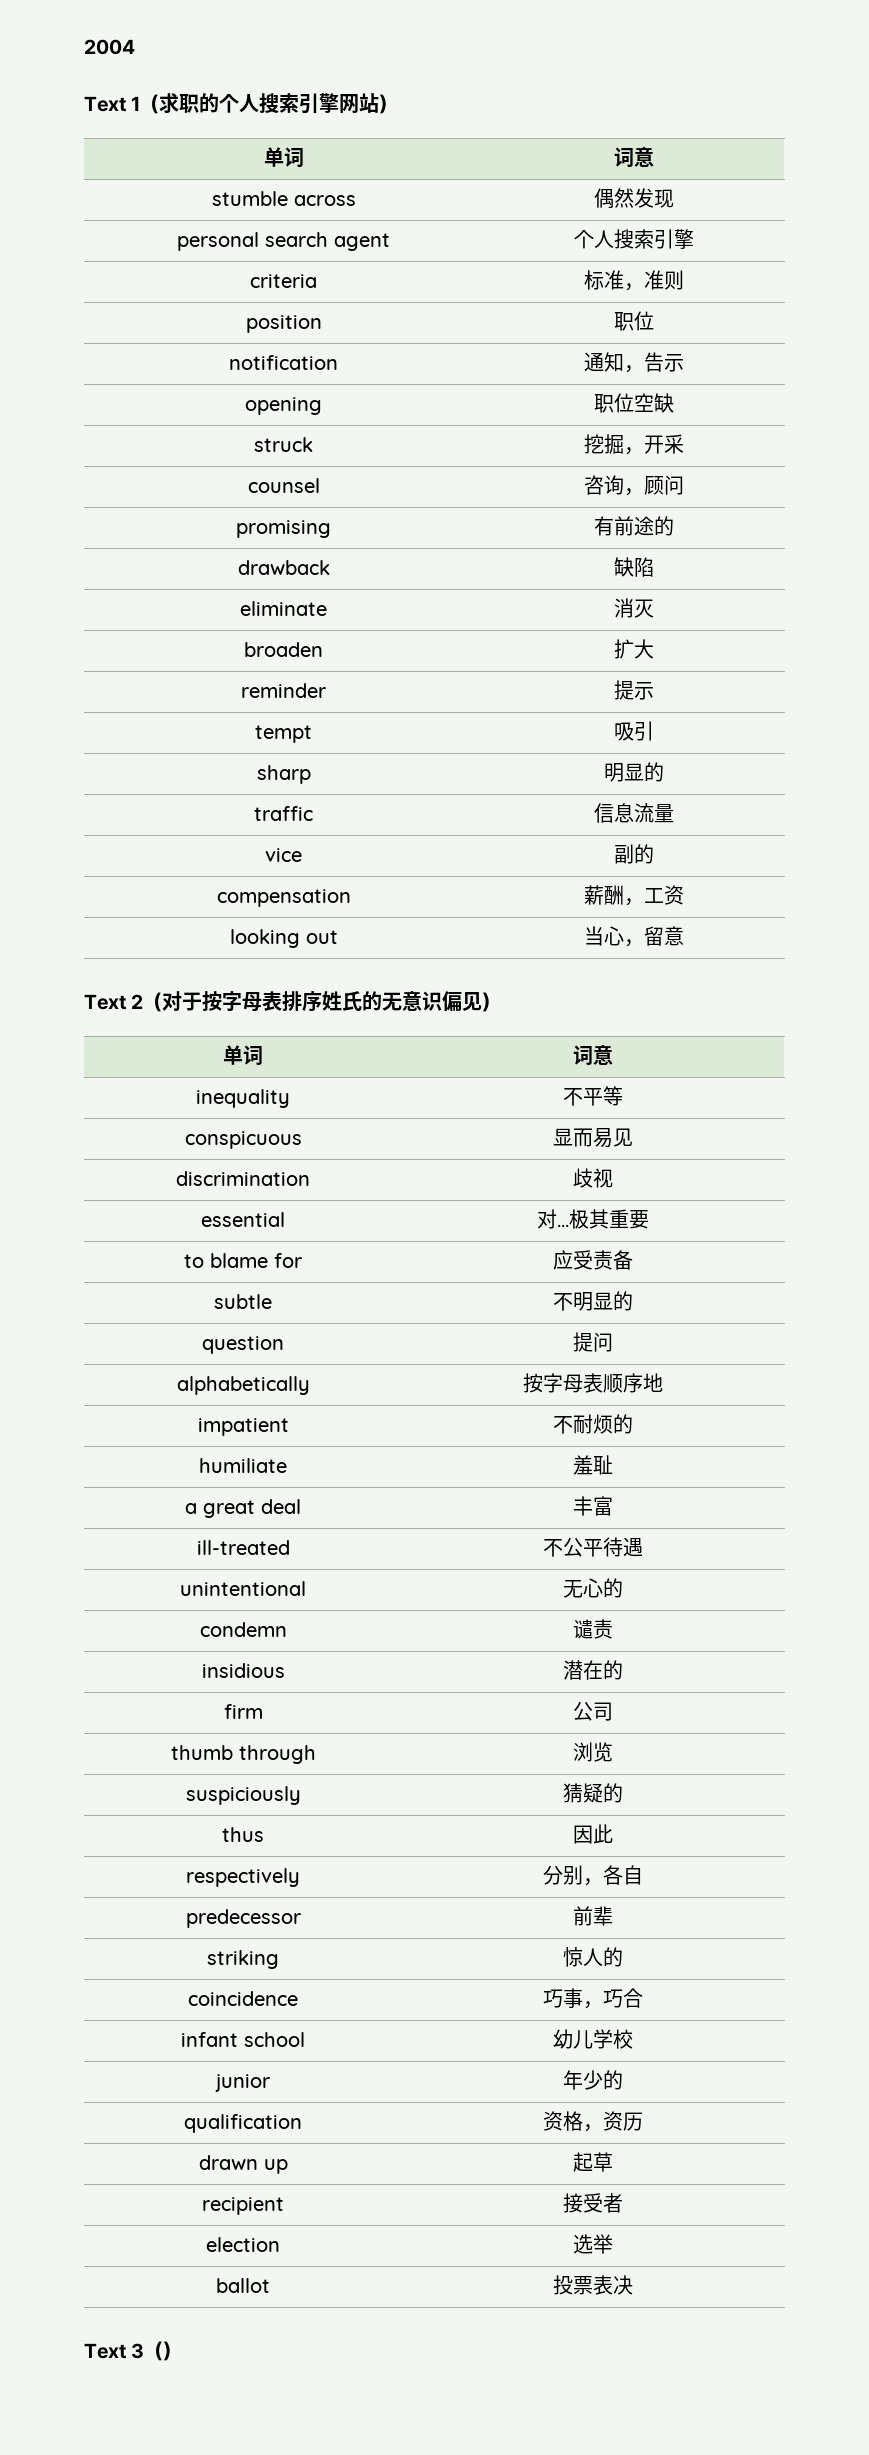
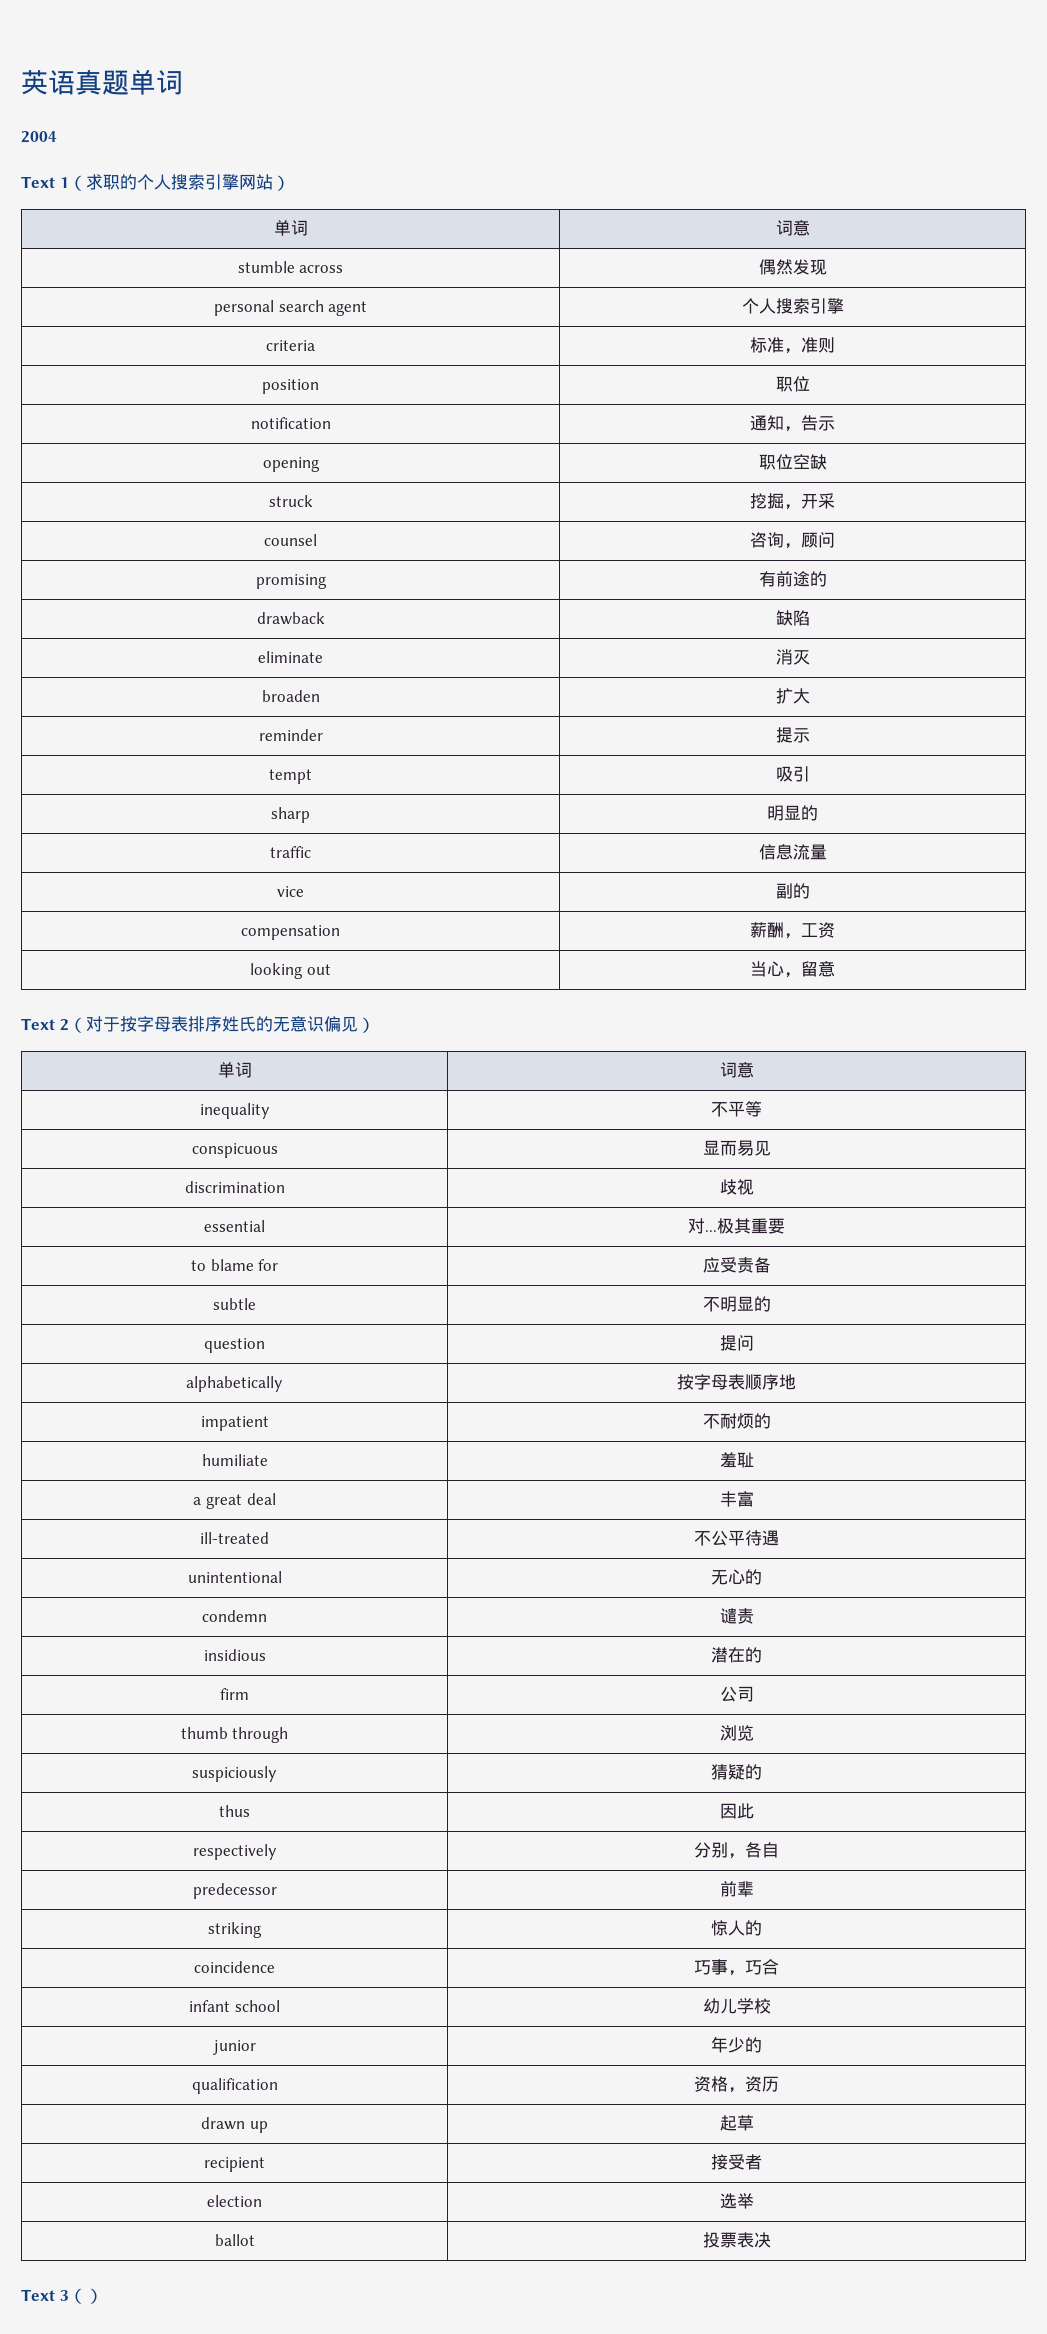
+ 英语真题单词

